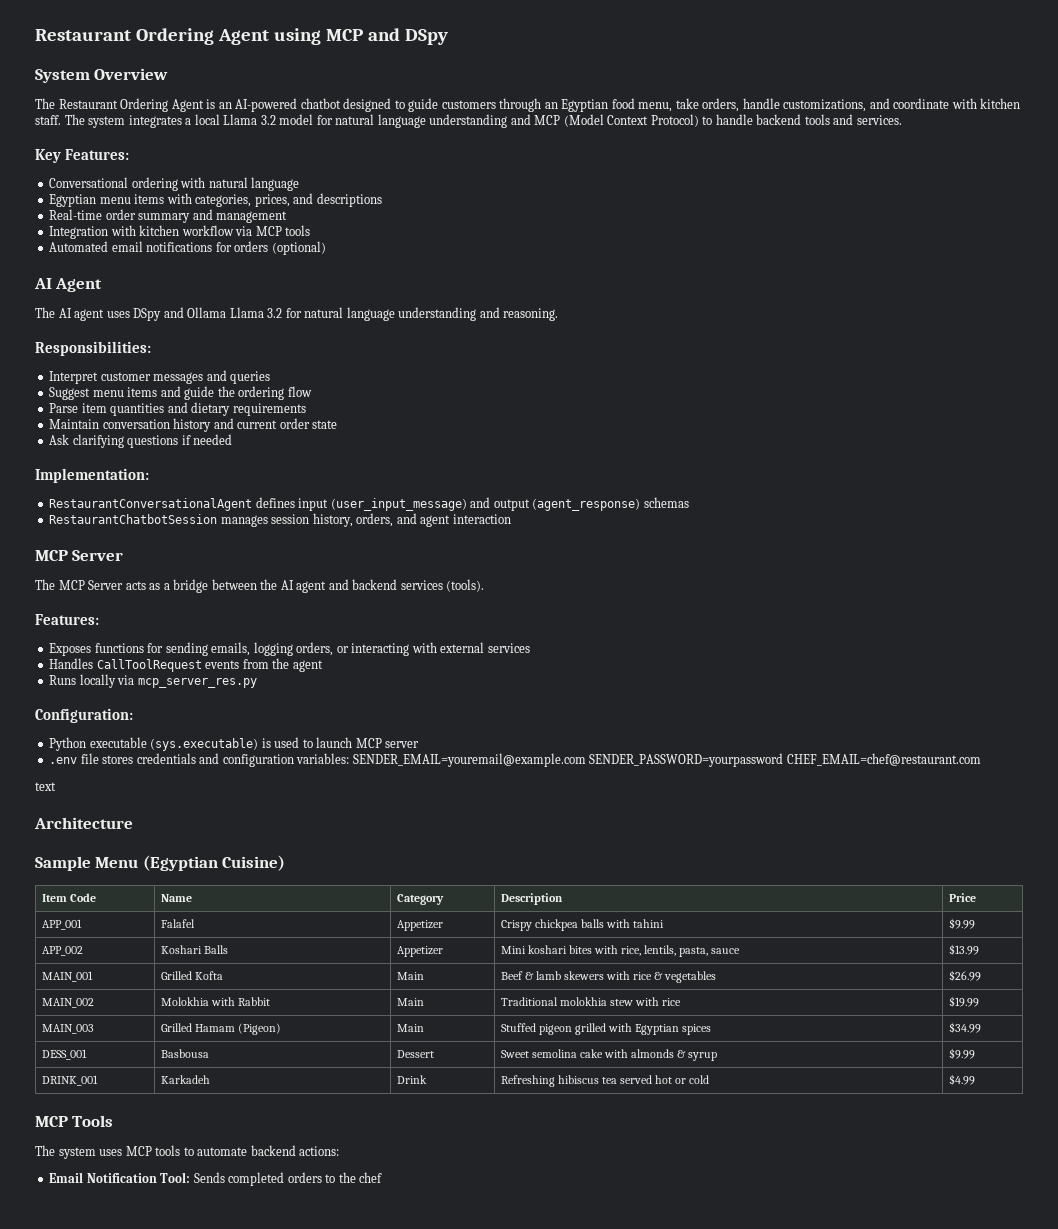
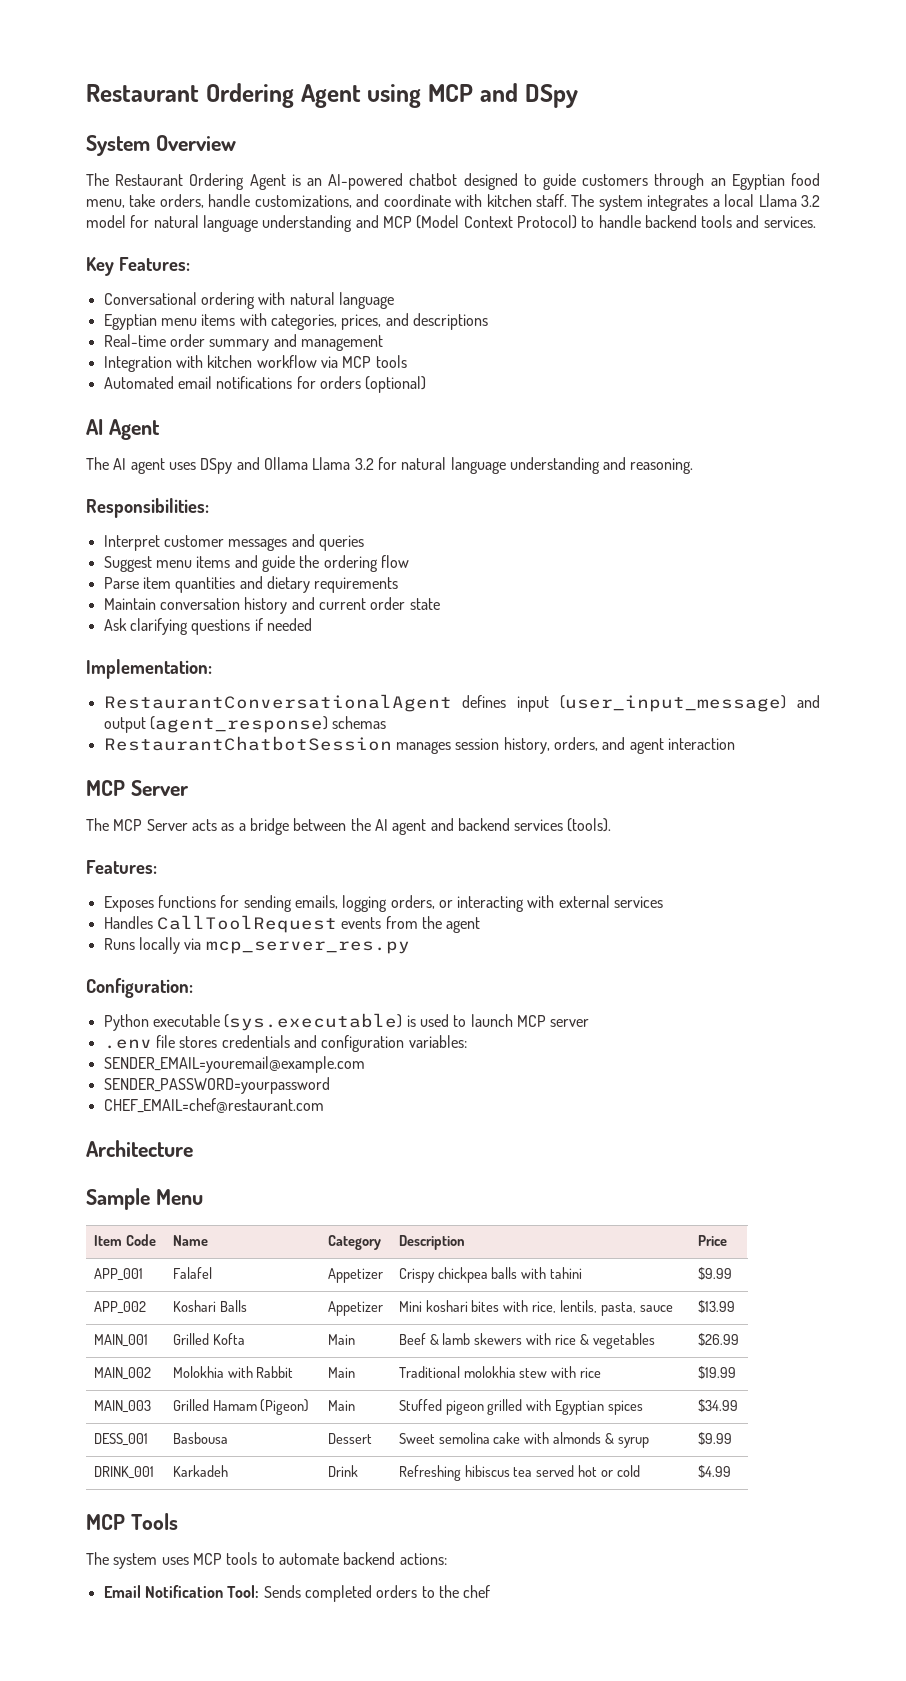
- .env file stores credentials and configuration variables: SENDER_EMAIL=youremail@example.com SENDER_PASSWORD=yourpassword CHEF_EMAIL=chef@restaurant.com
+ .env file stores credentials and configuration variables:
+ SENDER_EMAIL=youremail@example.com
+ SENDER_PASSWORD=yourpassword
+ CHEF_EMAIL=chef@restaurant.com
- text
- Sample Menu (Egyptian Cuisine)
+ Sample Menu

